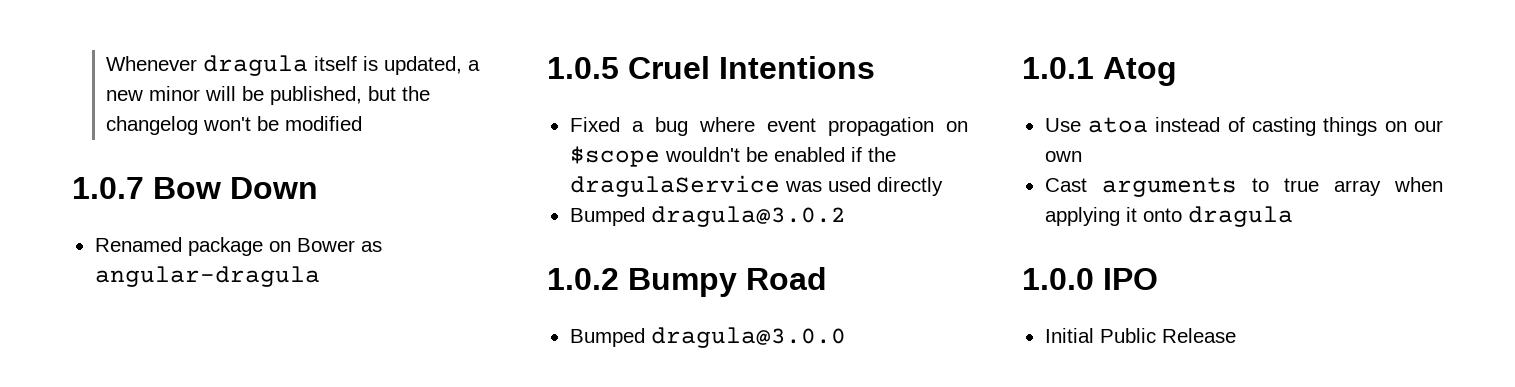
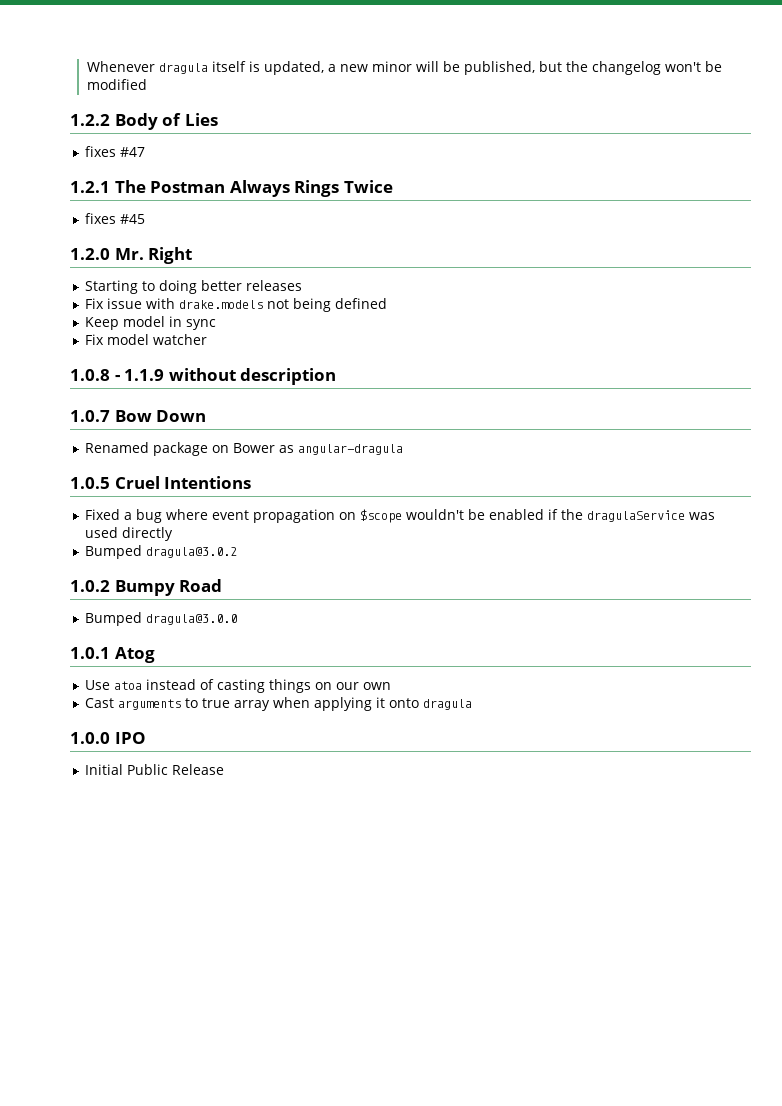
+ 1.2.2 Body of Lies
+ fixes #47
+ 1.2.1 The Postman Always Rings Twice
+ fixes #45
+ 1.2.0 Mr. Right
+ Starting to doing better releases
+ Fix issue with drake.models not being defined
+ Keep model in sync
+ Fix model watcher
+ 1.0.8 - 1.1.9 without description

